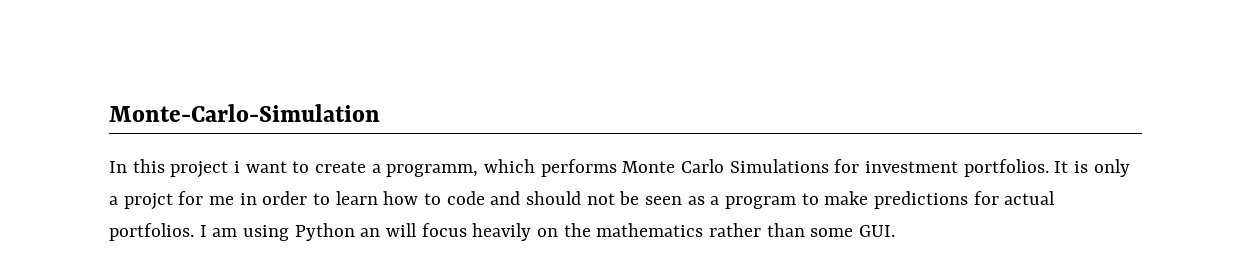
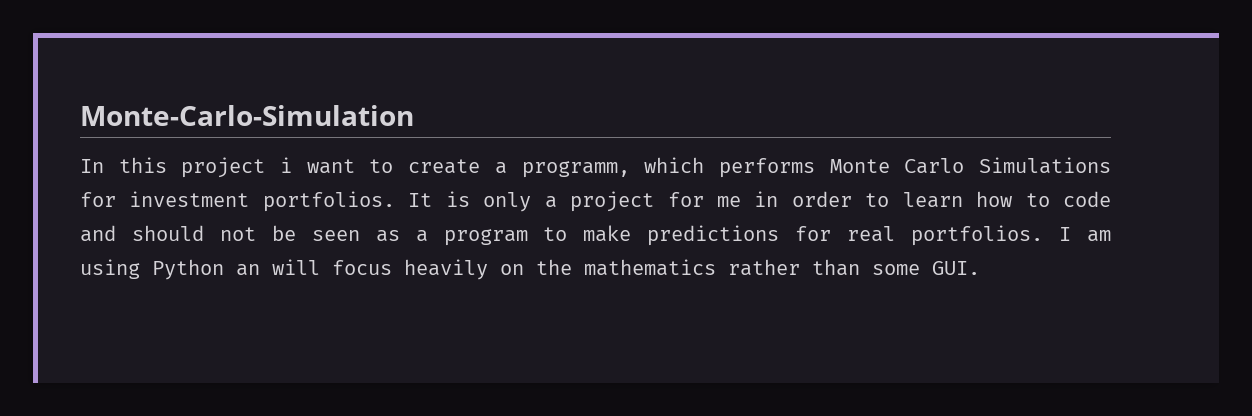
- It is only a projct for me in order to learn how to code and should not be seen as a program to make predictions for actual portfolios.
+ It is only a project for me in order to learn how to code and should not be seen as a program to make predictions for real portfolios.

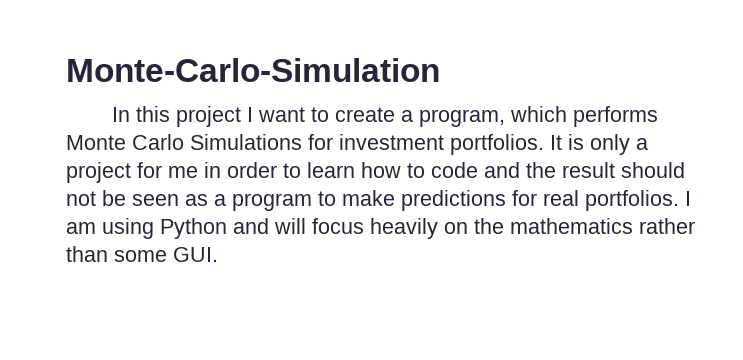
- In this project i want to create a programm, which performs Monte Carlo Simulations for investment portfolios.
+ In this project I want to create a program, which performs Monte Carlo Simulations for investment portfolios.
- It is only a project for me in order to learn how to code and should not be seen as a program to make predictions for real portfolios.
+ It is only a project for me in order to learn how to code and the result should not be seen as a program to make predictions for real portfolios.
- I am using Python an will focus heavily on the mathematics rather than some GUI.
+ I am using Python and will focus heavily on the mathematics rather than some GUI.

